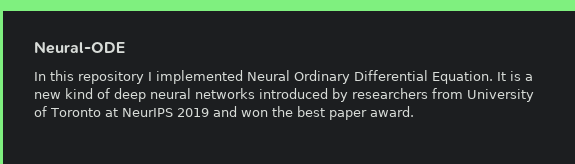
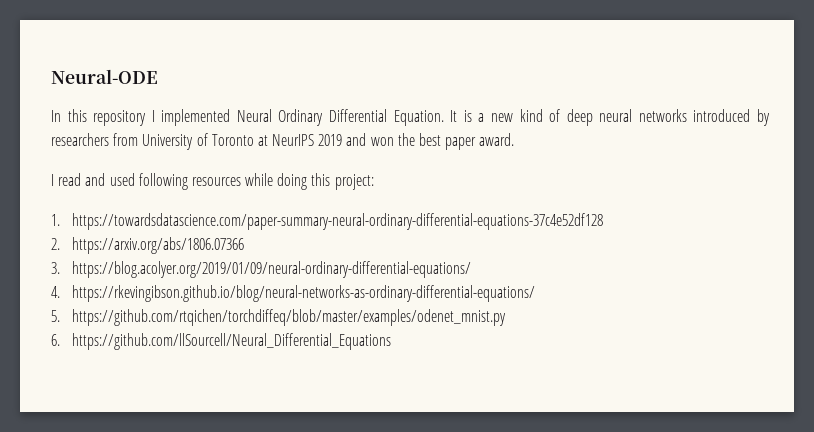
+ I read and used following resources while doing this project:
+ 1. https://towardsdatascience.com/paper-summary-neural-ordinary-differential-equations-37c4e52df128
+ 2. https://arxiv.org/abs/1806.07366
+ 3. https://blog.acolyer.org/2019/01/09/neural-ordinary-differential-equations/
+ 4. https://rkevingibson.github.io/blog/neural-networks-as-ordinary-differential-equations/
+ 5. https://github.com/rtqichen/torchdiffeq/blob/master/examples/odenet_mnist.py
+ 6. https://github.com/llSourcell/Neural_Differential_Equations

